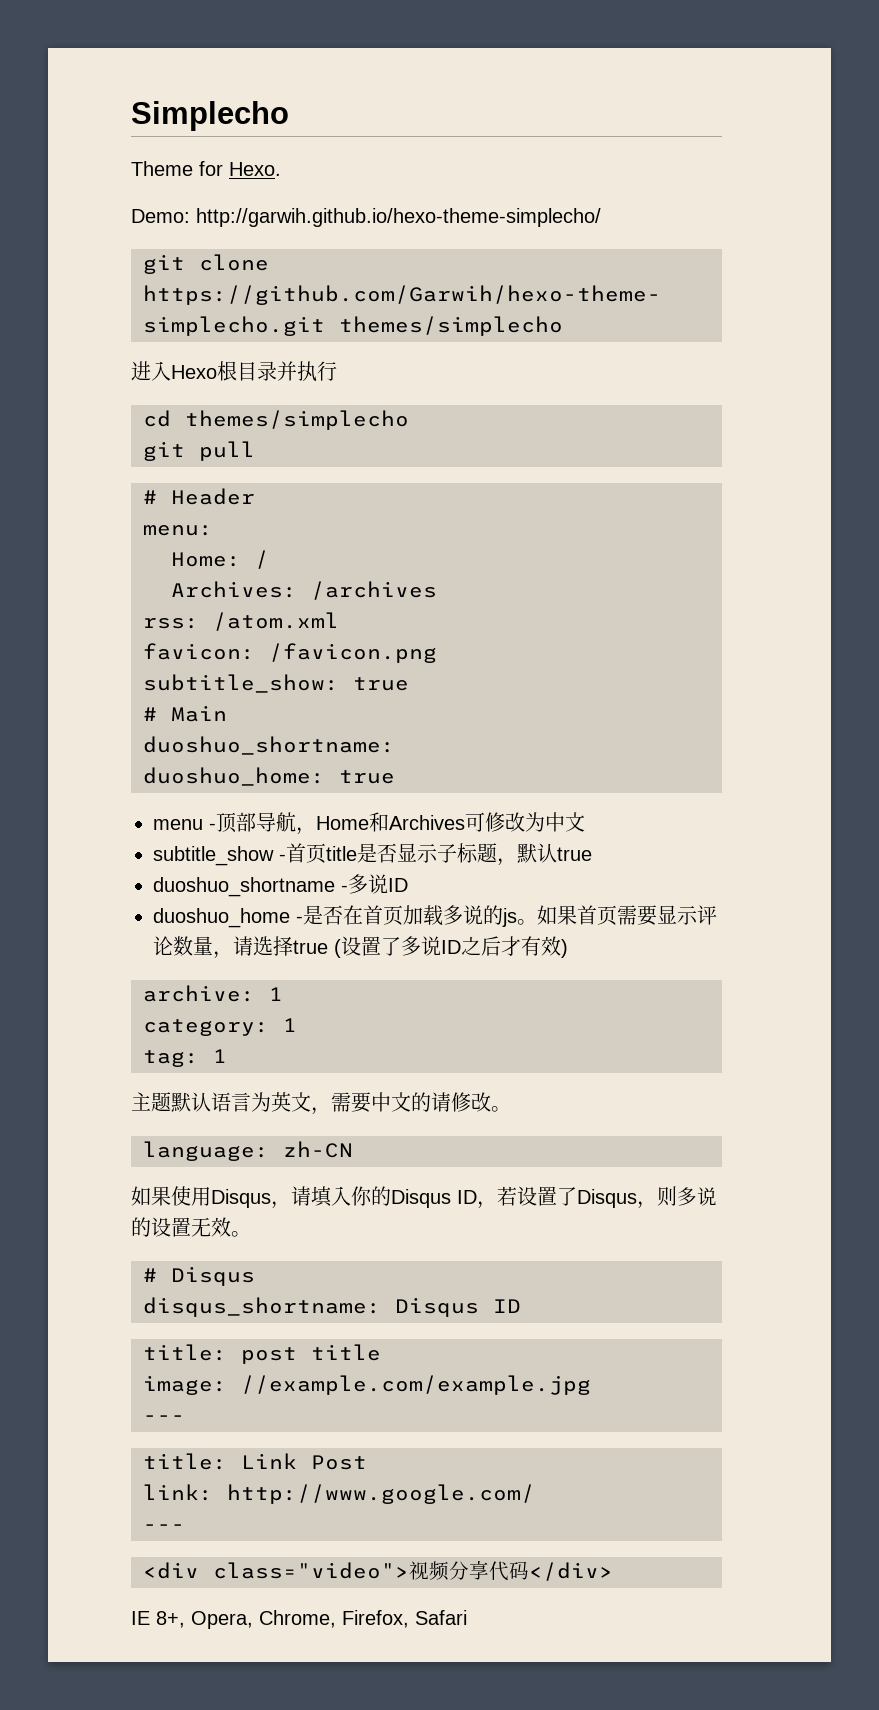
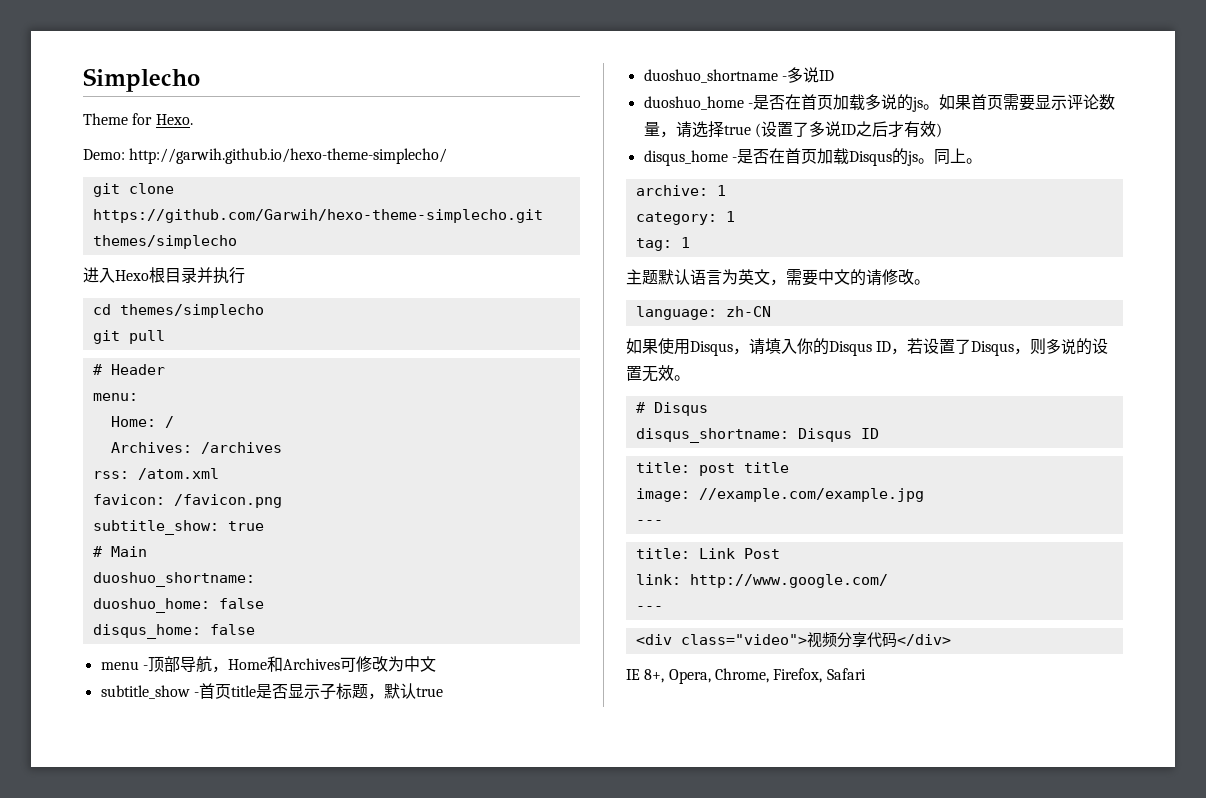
- duoshuo_home: true
+ duoshuo_home: false
+ disqus_home: false
+ disqus_home -是否在首页加载Disqus的js。同上。

